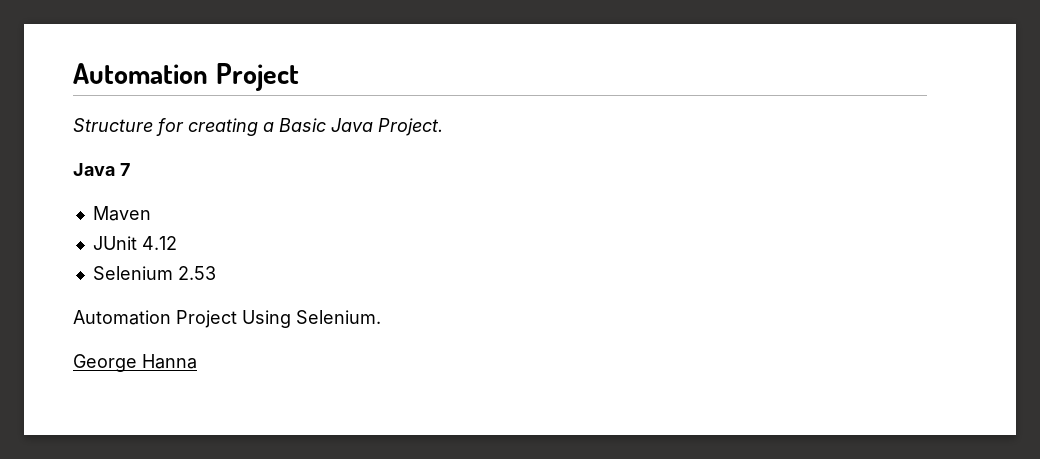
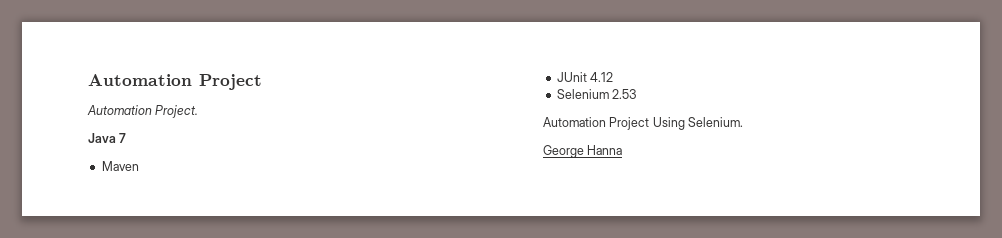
- Structure for creating a Basic Java Project.
+ Automation Project.

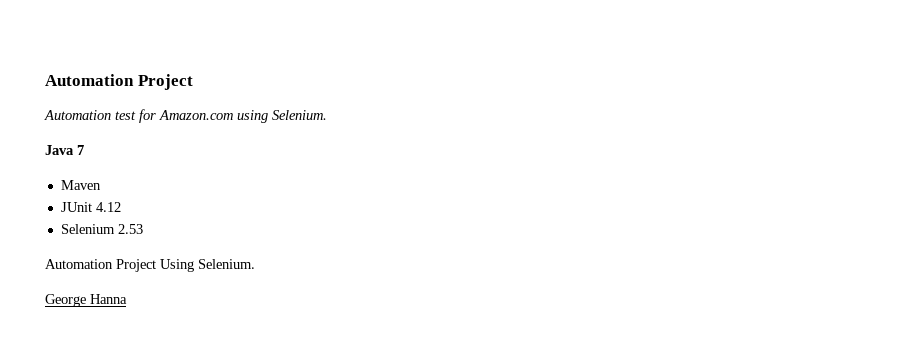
- Automation Project.
+ Automation test for Amazon.com using Selenium.

